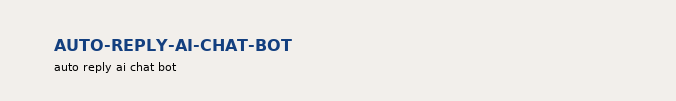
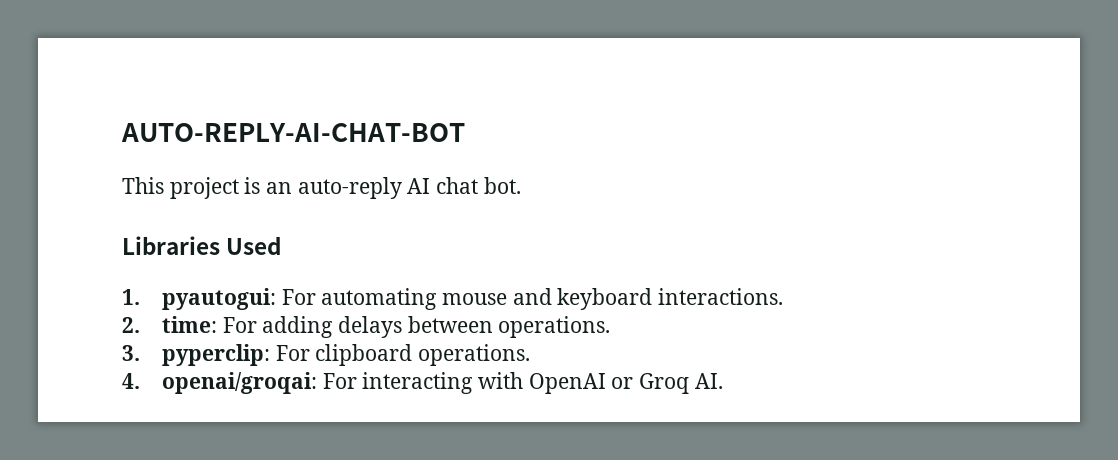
- auto reply ai chat bot
+ This project is an auto-reply AI chat bot.
+ Libraries Used
+ 1. pyautogui: For automating mouse and keyboard interactions.
+ 2. time: For adding delays between operations.
+ 3. pyperclip: For clipboard operations.
+ 4. openai/groqai: For interacting with OpenAI or Groq AI.

